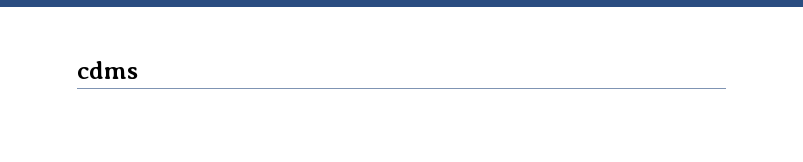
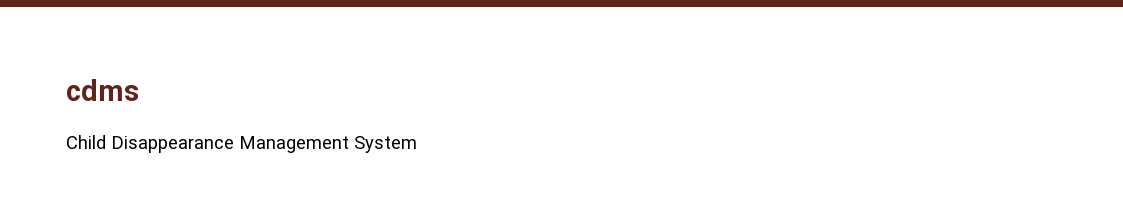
+ Child Disappearance Management System

